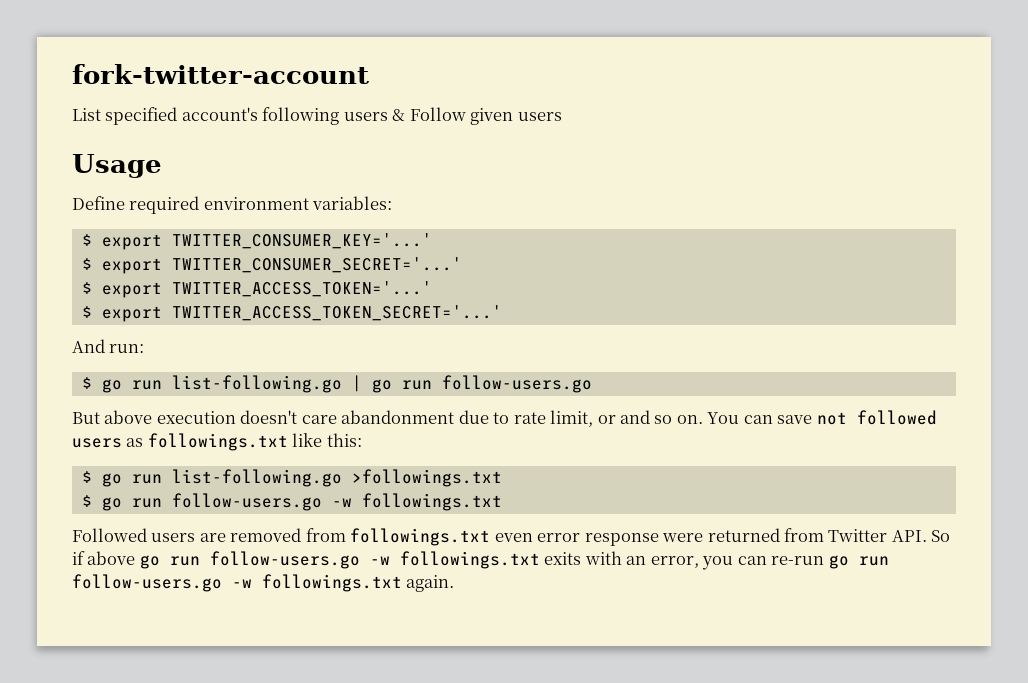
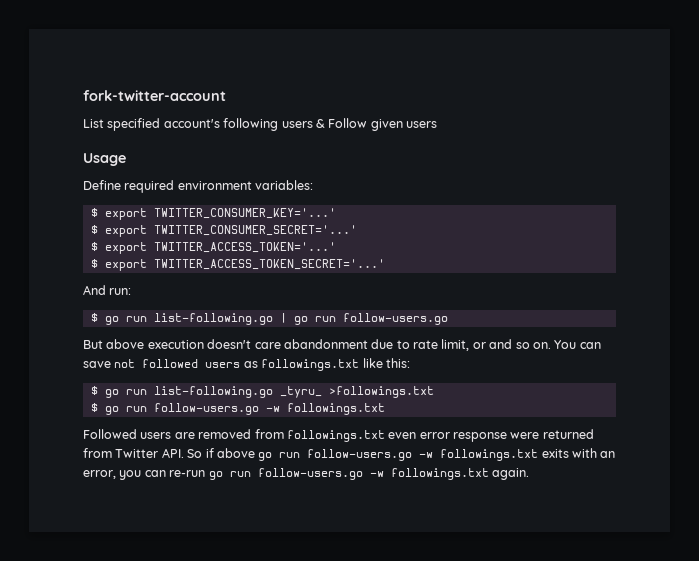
- $ go run list-following.go >followings.txt
+ $ go run list-following.go _tyru_ >followings.txt

